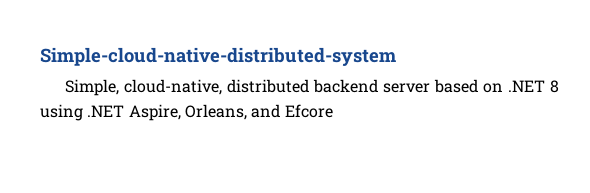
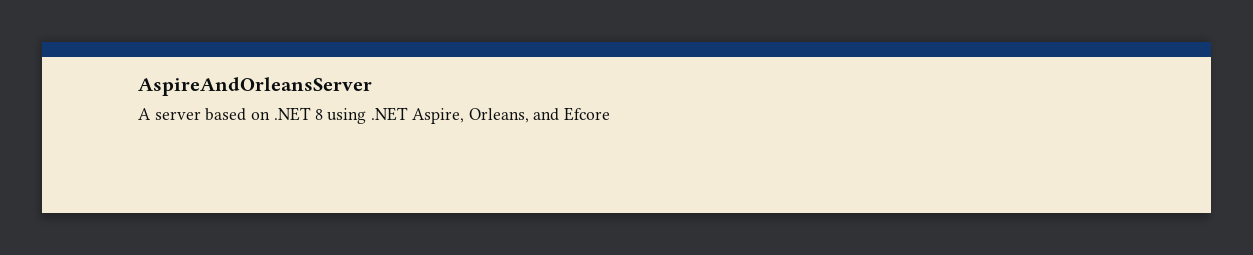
- Simple-cloud-native-distributed-system
- Simple, cloud-native, distributed backend server based on .NET 8 using .NET Aspire, Orleans, and Efcore
+ AspireAndOrleansServer
+ A server based on .NET 8 using .NET Aspire, Orleans, and Efcore

